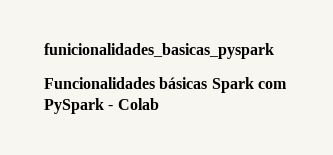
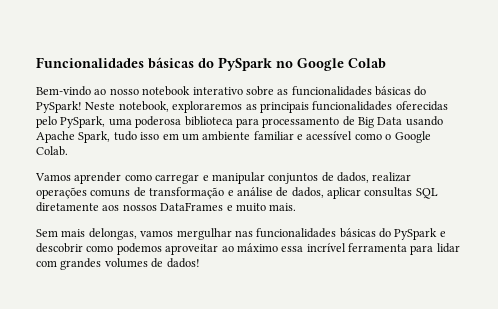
- funicionalidades_basicas_pyspark
- Funcionalidades básicas Spark com PySpark - Colab
+ Funcionalidades básicas do PySpark no Google Colab
+ Bem-vindo ao nosso notebook interativo sobre as funcionalidades básicas do PySpark! Neste notebook, exploraremos as principais funcionalidades oferecidas pelo PySpark, uma poderosa biblioteca para processamento de Big Data usando Apache Spark, tudo isso em um ambiente familiar e acessível como o Google Colab.
+ Vamos aprender como carregar e manipular conjuntos de dados, realizar operações comuns de transformação e análise de dados, aplicar consultas SQL diretamente aos nossos DataFrames e muito mais.
+ Sem mais delongas, vamos mergulhar nas funcionalidades básicas do PySpark e descobrir como podemos aproveitar ao máximo essa incrível ferramenta para lidar com grandes volumes de dados!

